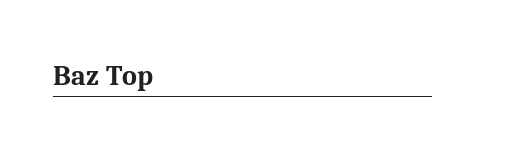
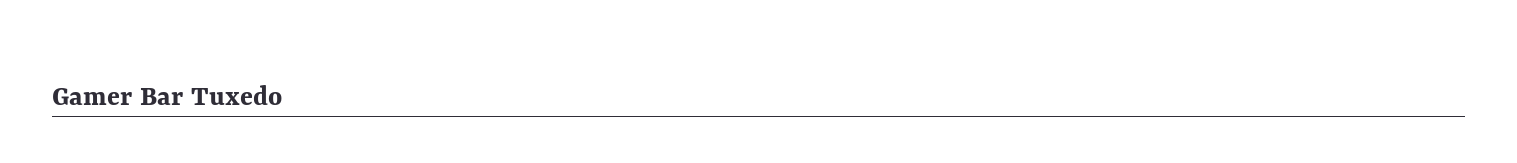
- Baz Top
+ Gamer Bar Tuxedo

